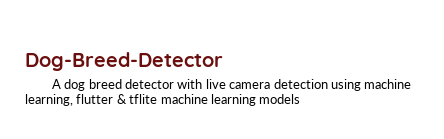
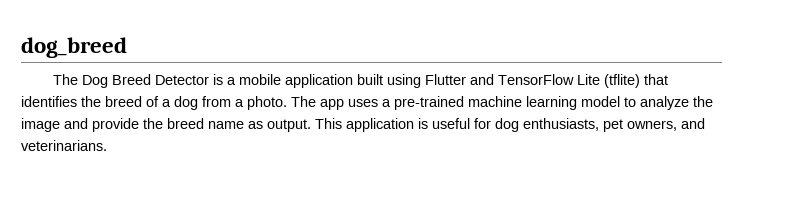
- Dog-Breed-Detector
- A dog breed detector with live camera detection using machine learning, flutter & tflite machine learning models
+ dog_breed
+ The Dog Breed Detector is a mobile application built using Flutter and TensorFlow Lite (tflite) that identifies the breed of a dog from a photo. The app uses a pre-trained machine learning model to analyze the image and provide the breed name as output. This application is useful for dog enthusiasts, pet owners, and veterinarians.

